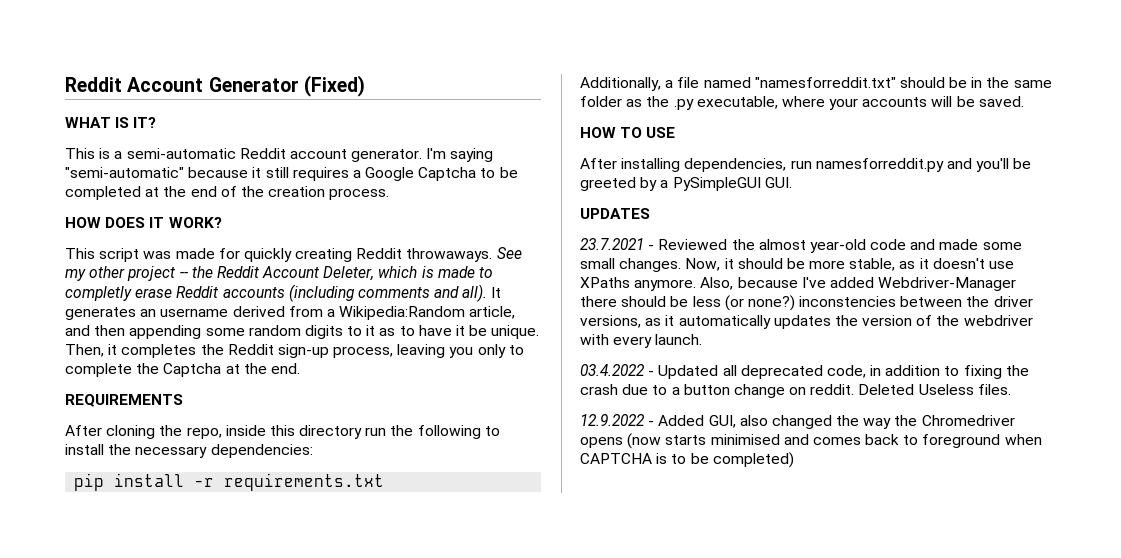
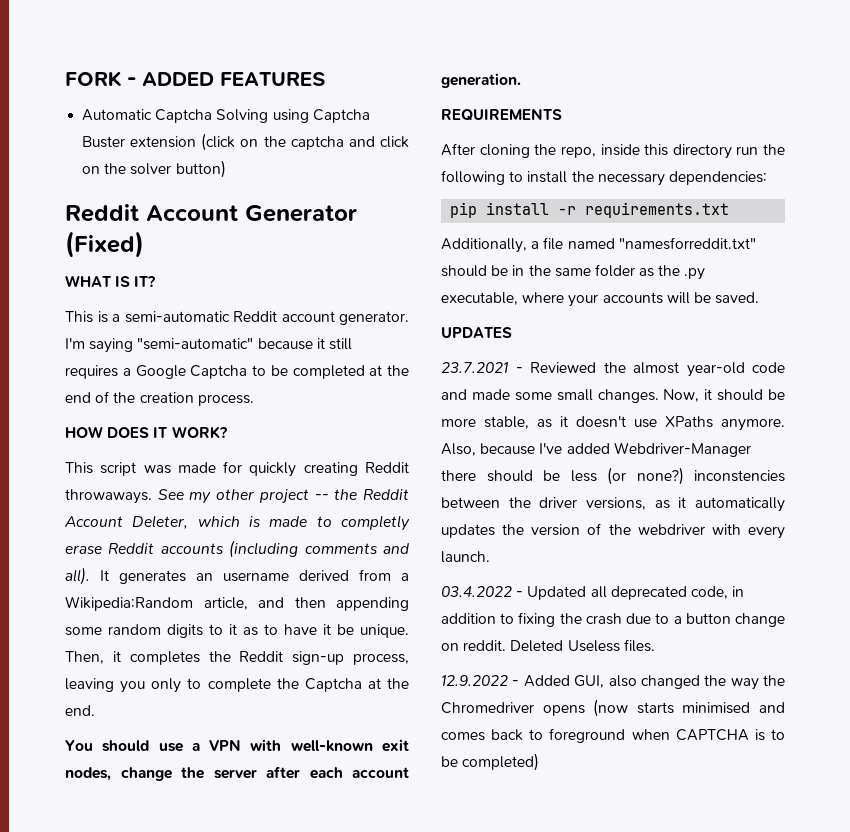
+ FORK - ADDED FEATURES
+ Automatic Captcha Solving using Captcha Buster extension (click on the captcha and click on the solver button)
+ You should use a VPN with well-known exit nodes, change the server after each account generation.
- HOW TO USE
- After installing dependencies, run namesforreddit.py and you'll be greeted by a PySimpleGUI GUI.

